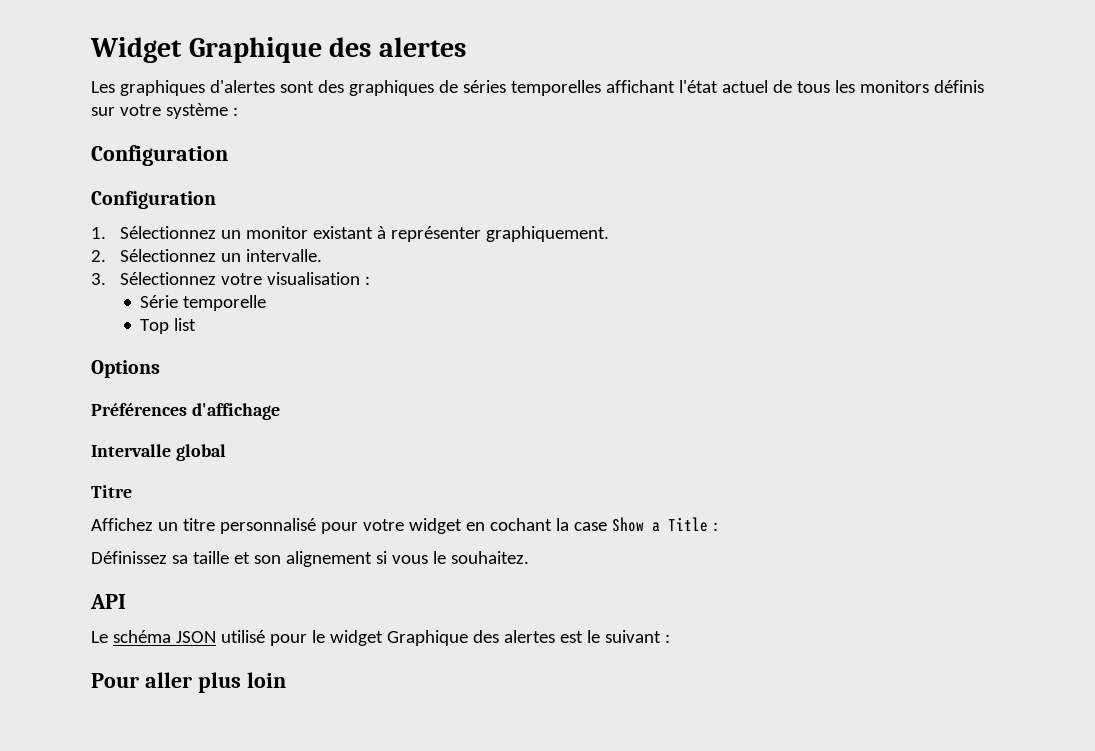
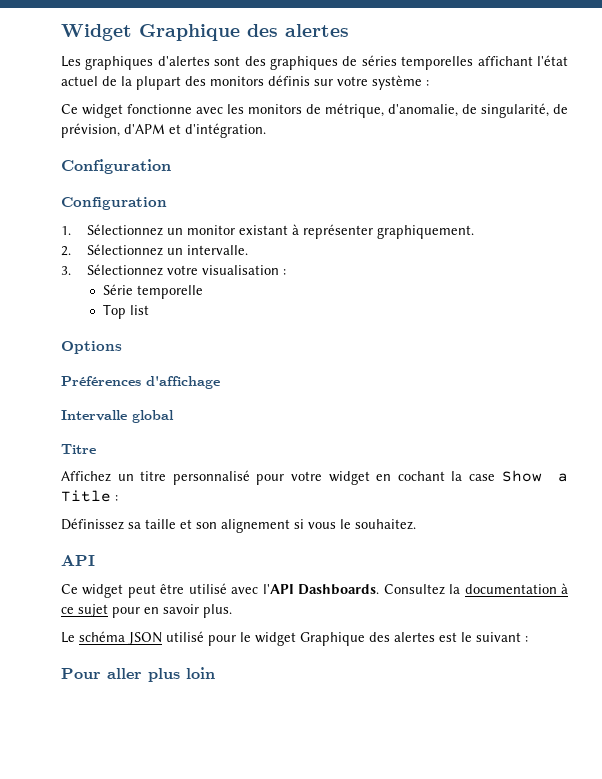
- Les graphiques d'alertes sont des graphiques de séries temporelles affichant l'état actuel de tous les monitors définis sur votre système :
+ Les graphiques d'alertes sont des graphiques de séries temporelles affichant l'état actuel de la plupart des monitors définis sur votre système :
+ Ce widget fonctionne avec les monitors de métrique, d'anomalie, de singularité, de prévision, d'APM et d'intégration.
+ Ce widget peut être utilisé avec l'API Dashboards. Consultez la documentation à ce sujet pour en savoir plus.

